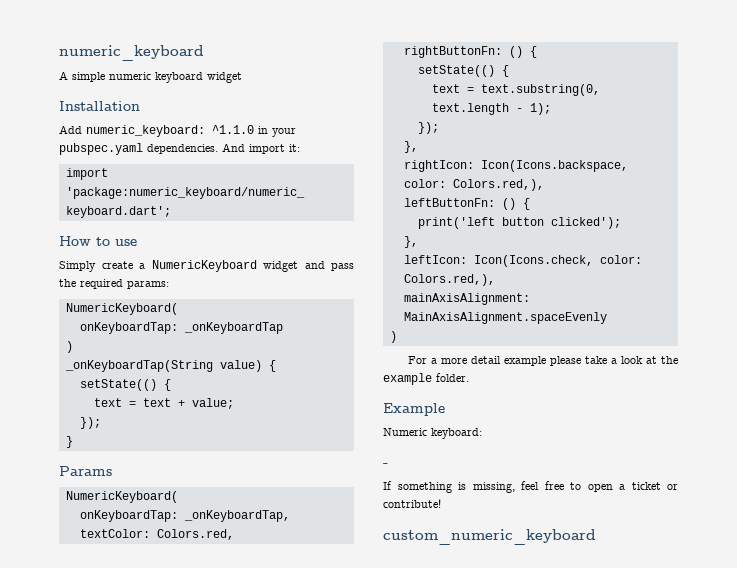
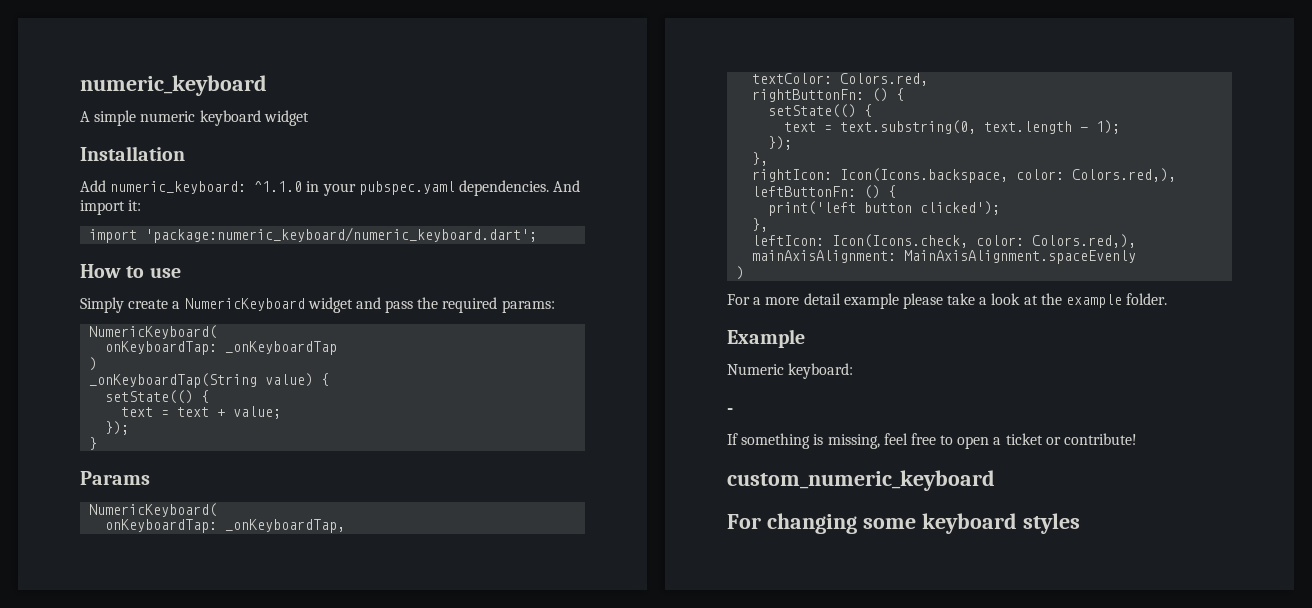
+ For changing some keyboard styles

